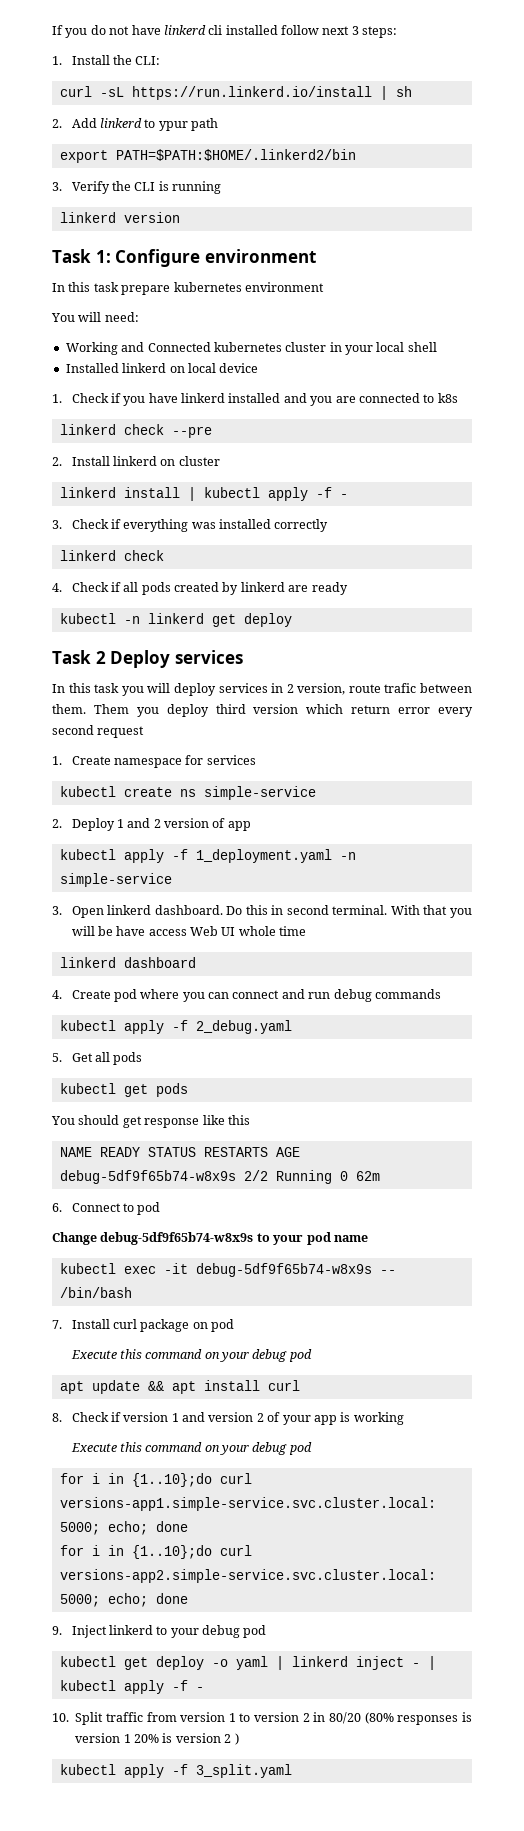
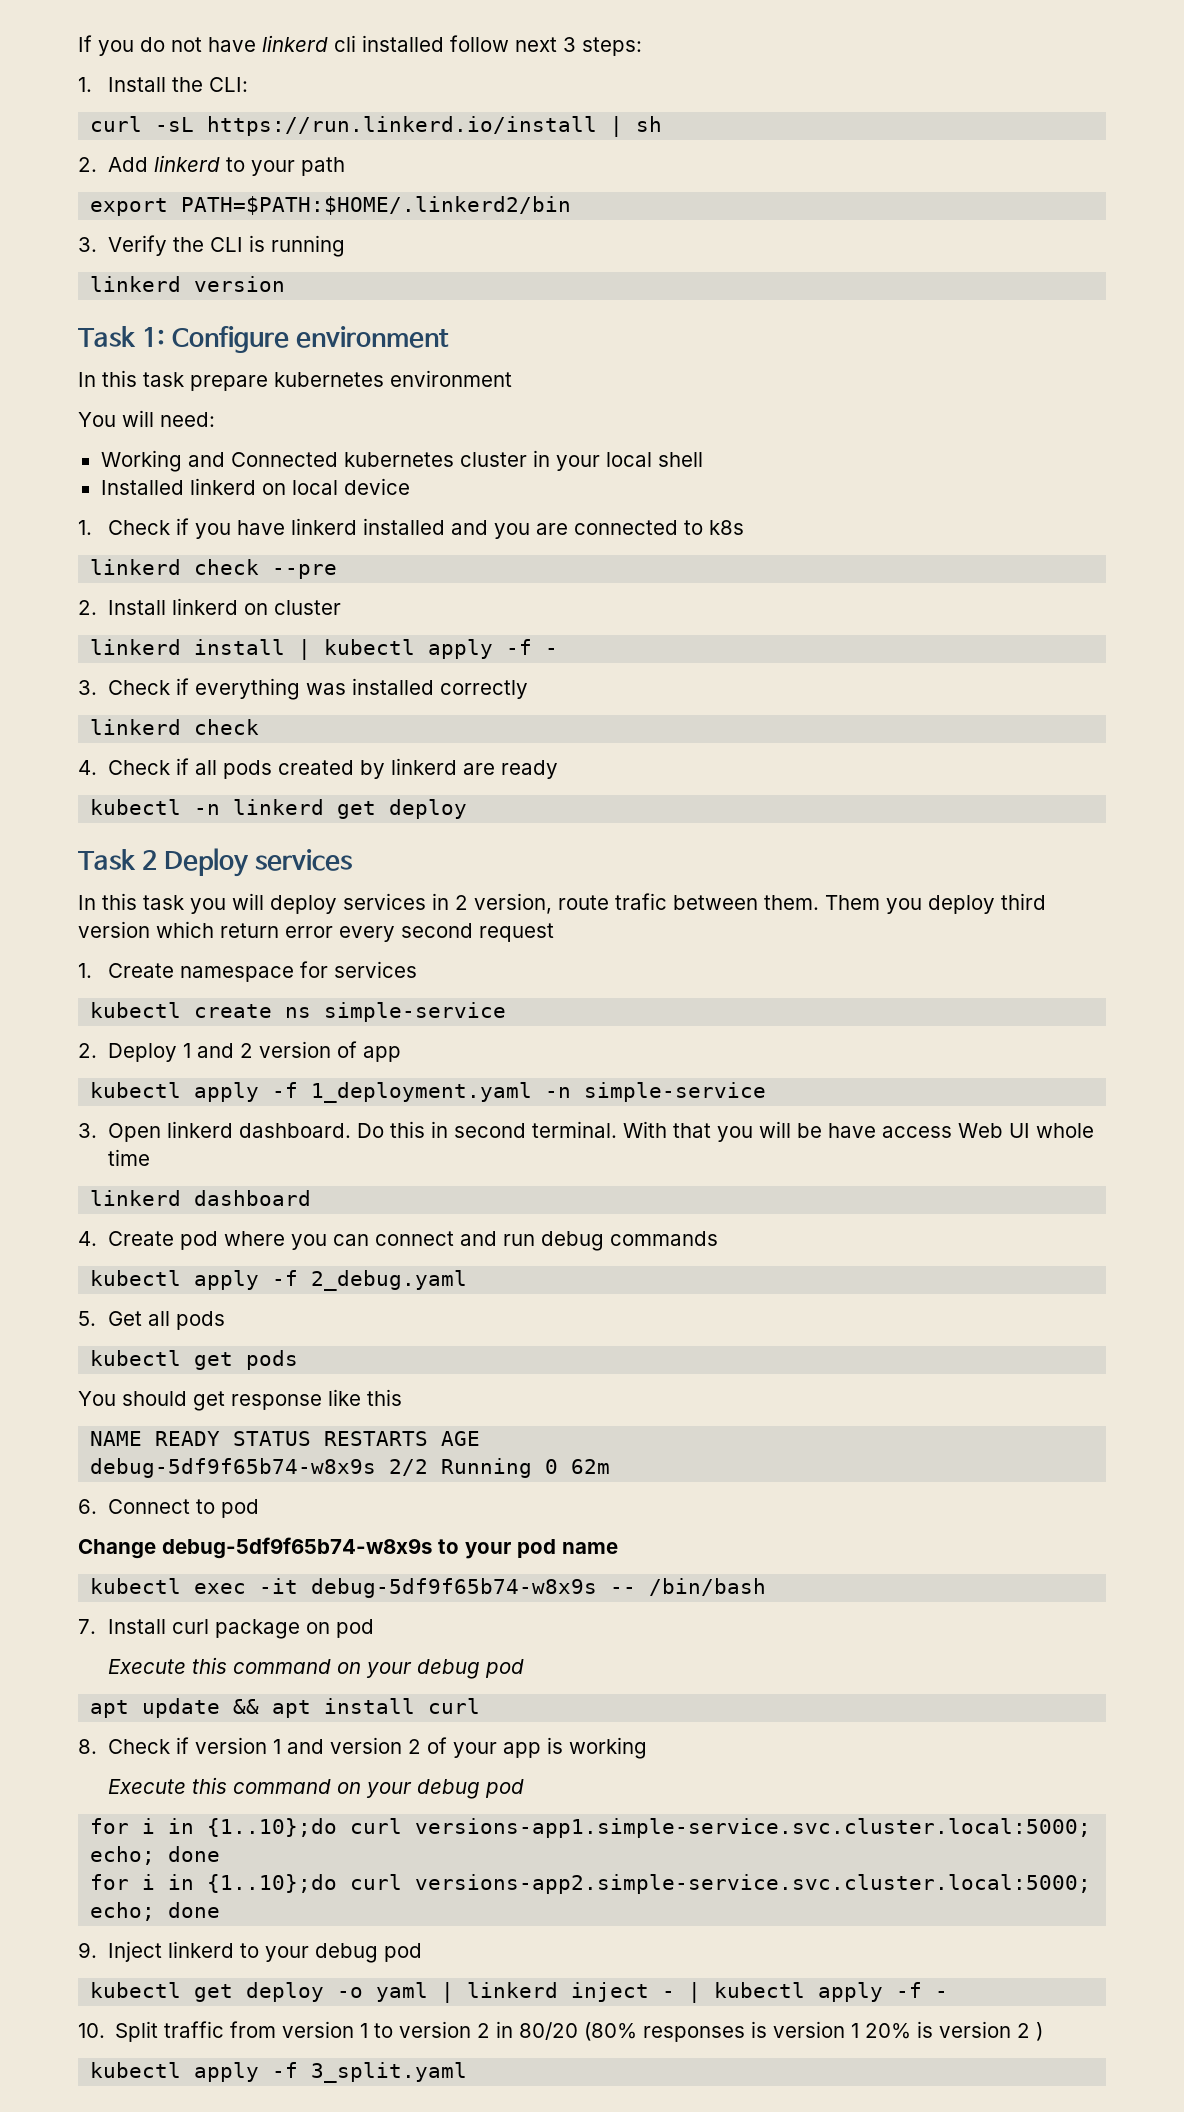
- 2. Add linkerd to ypur path
+ 2. Add linkerd to your path

